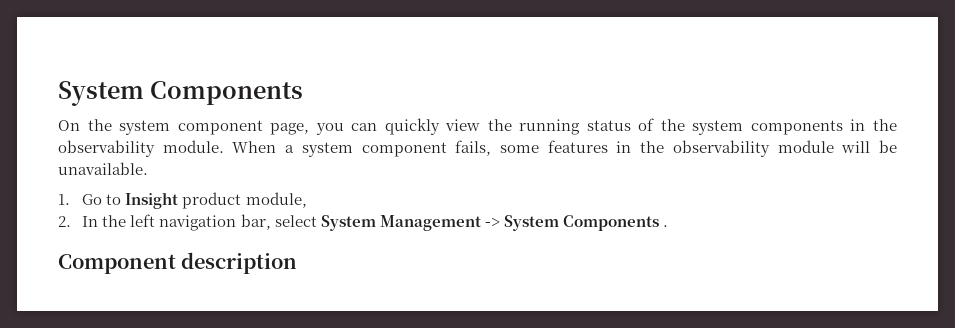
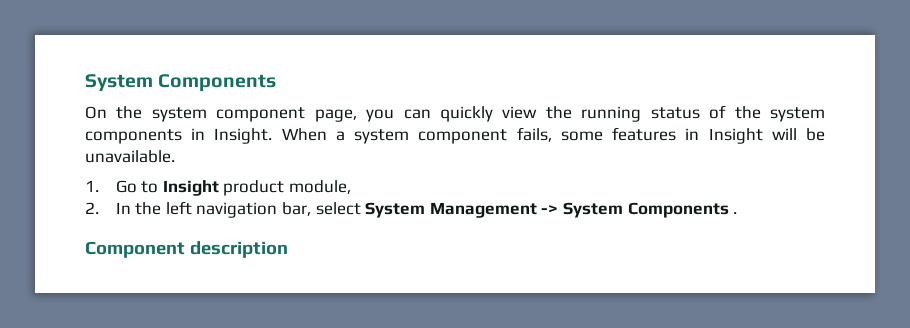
- On the system component page, you can quickly view the running status of the system components in the observability module.
+ On the system component page, you can quickly view the running status of the system components in Insight.
- When a system component fails, some features in the observability module will be unavailable.
+ When a system component fails, some features in Insight will be unavailable.

